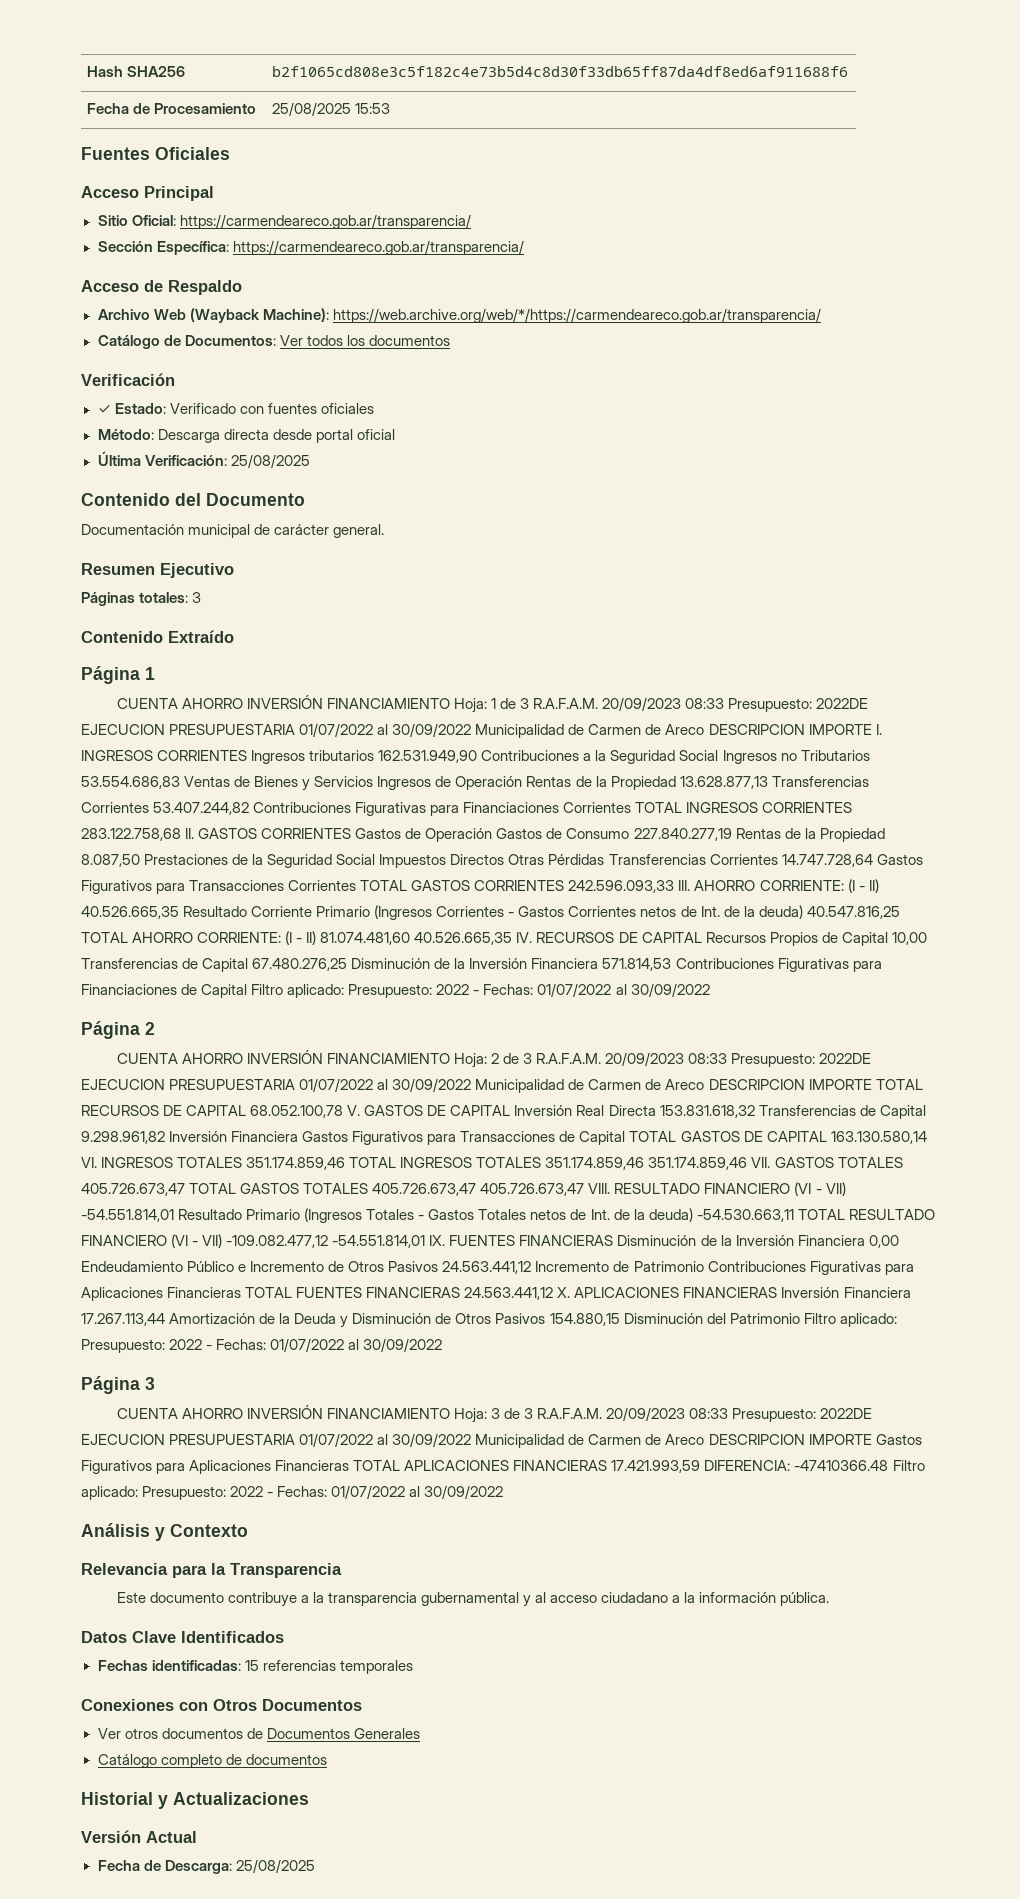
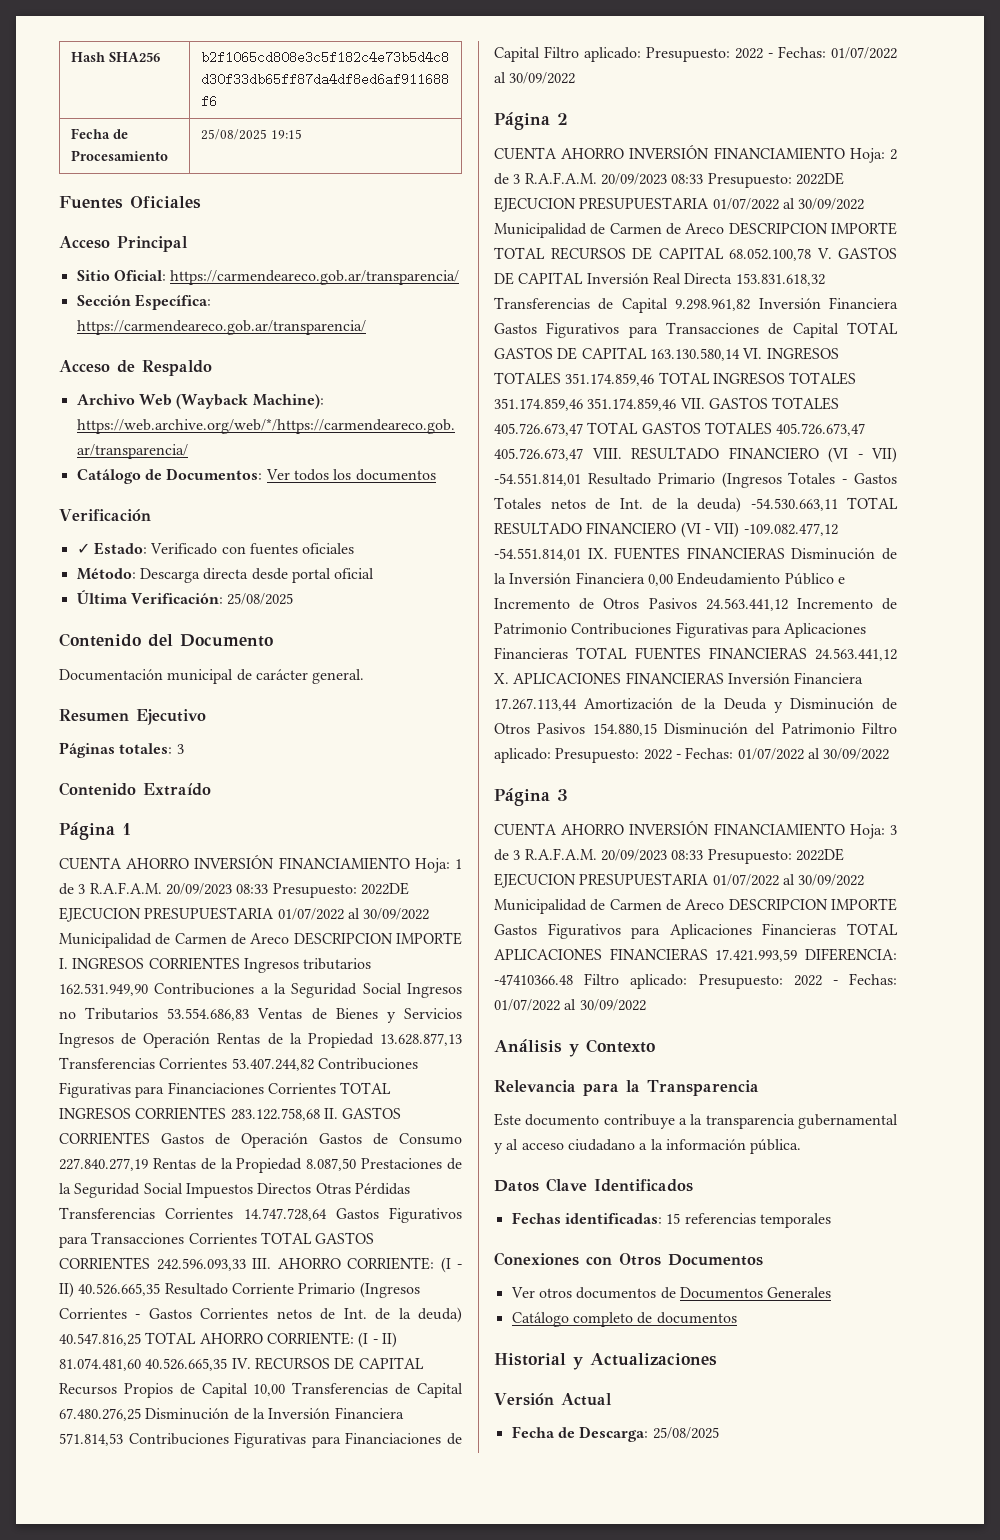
- Fecha de Procesamiento | 25/08/2025 15:53
+ Fecha de Procesamiento | 25/08/2025 19:15

